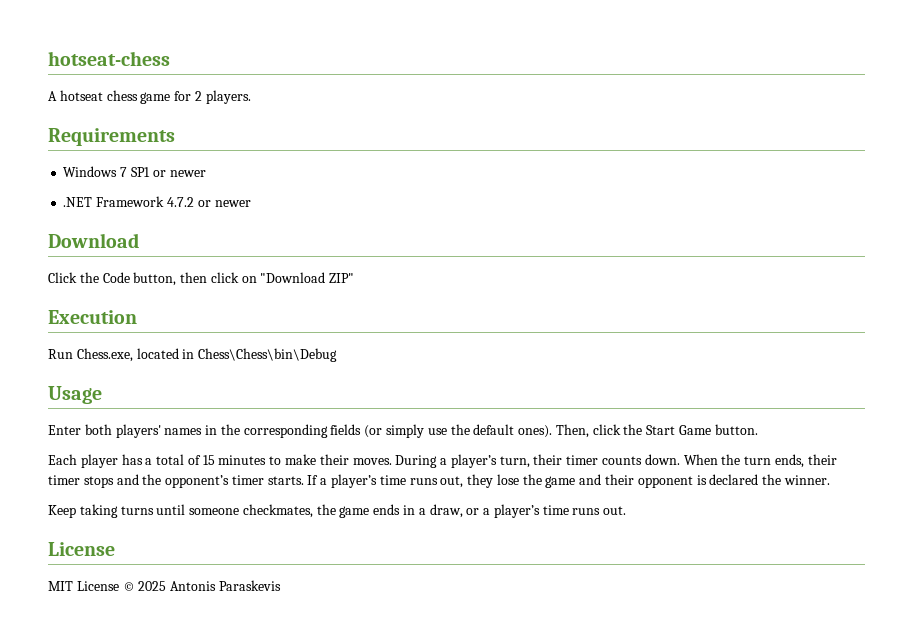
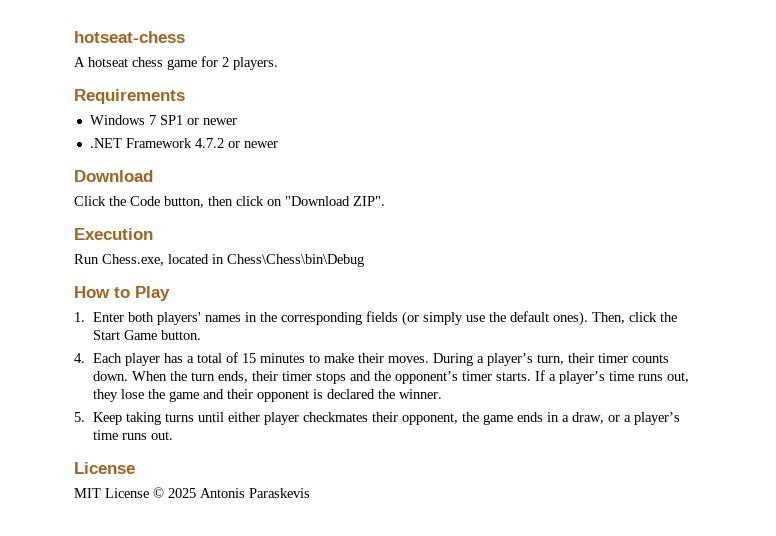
- Click the Code button, then click on "Download ZIP"
+ Click the Code button, then click on "Download ZIP".
- Usage
- Enter both players' names in the corresponding fields (or simply use the default ones).
+ How to Play
+ 1. Enter both players' names in the corresponding fields (or simply use the default ones).
- Each player has a total of 15 minutes to make their moves.
+ 4. Each player has a total of 15 minutes to make their moves.
- Keep taking turns until someone checkmates, the game ends in a draw, or a player’s time runs out.
+ 5. Keep taking turns until either player checkmates their opponent, the game ends in a draw, or a player’s time runs out.

